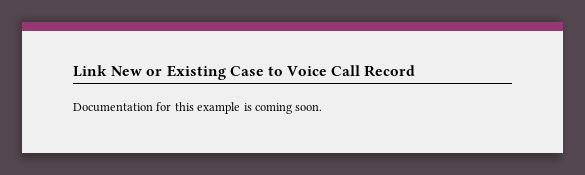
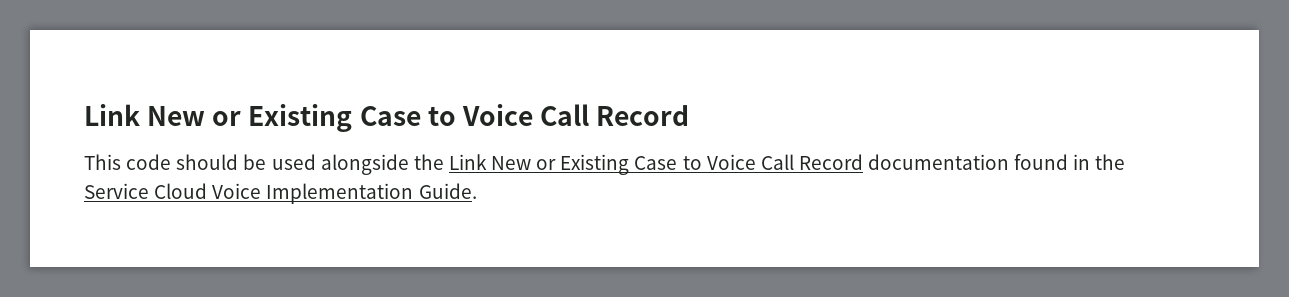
- Documentation for this example is coming soon.
+ This code should be used alongside the Link New or Existing Case to Voice Call Record documentation found in the Service Cloud Voice Implementation Guide.

